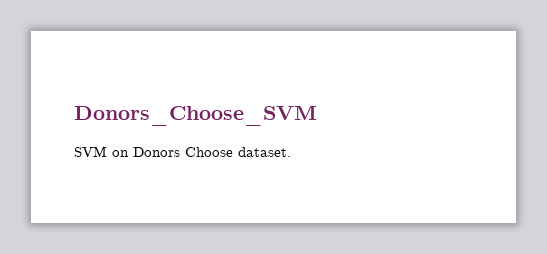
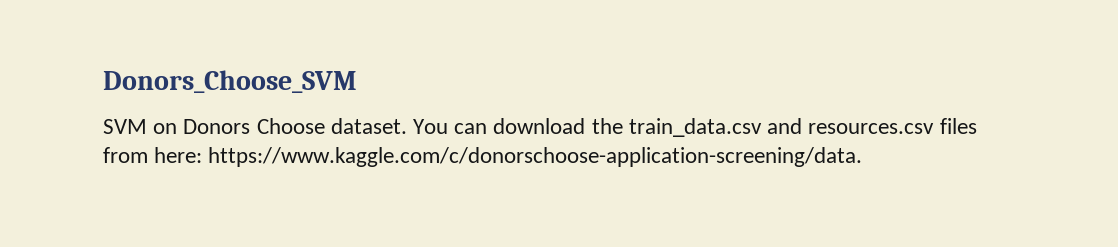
+ You can download the train_data.csv and resources.csv files from here: https://www.kaggle.com/c/donorschoose-application-screening/data.

